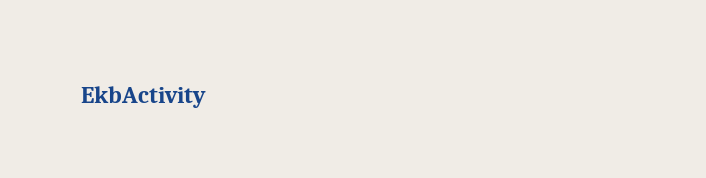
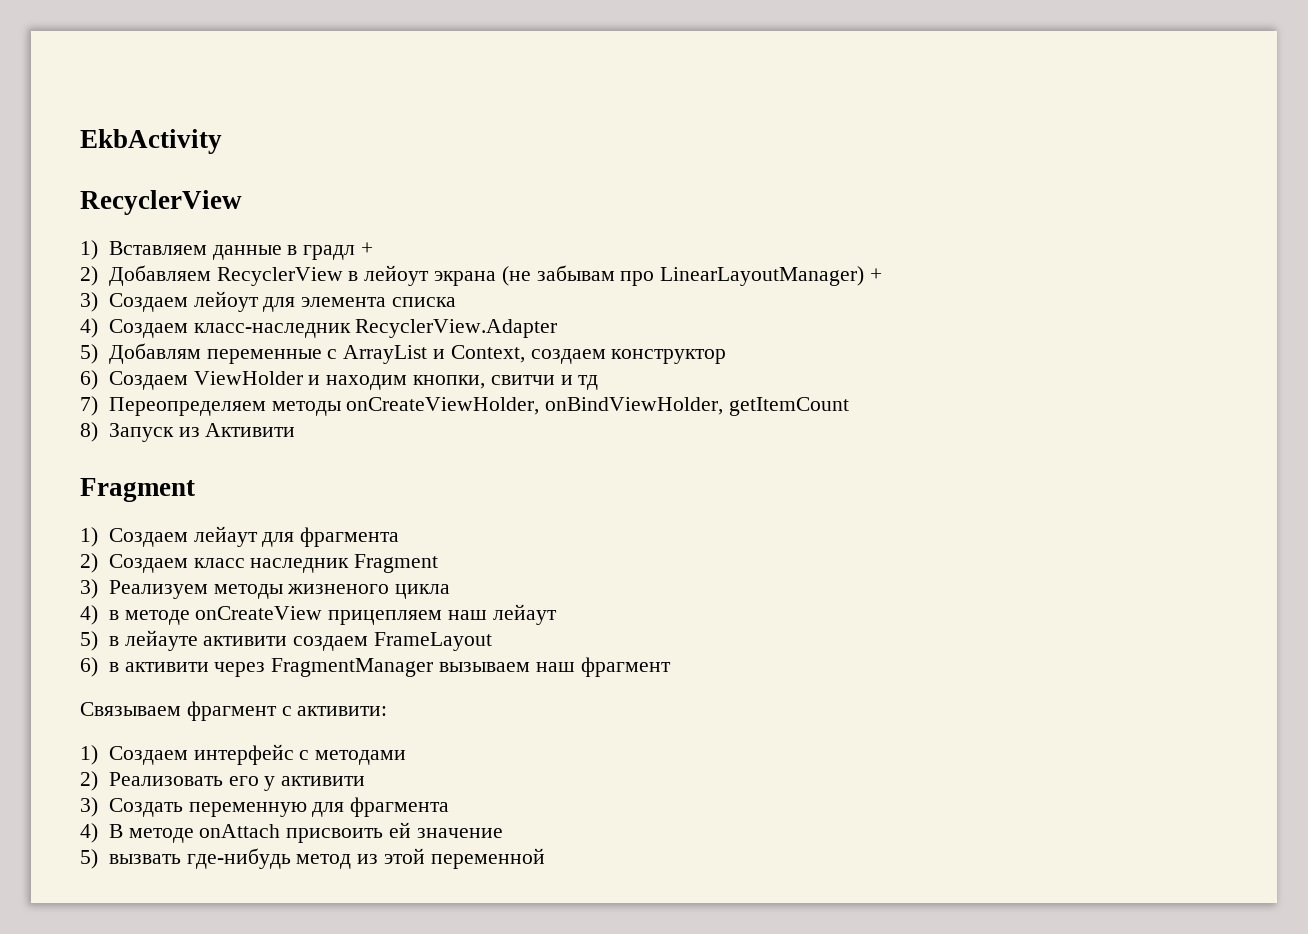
  EkbActivity
+ RecyclerView
+ 1) Вставляем данные в градл +
+ 2) Добавляем RecyclerView в лейоут экрана (не забывам про LinearLayoutManager) +
+ 3) Создаем лейоут для элемента списка
+ 4) Создаем класс-наследник RecyclerView.Adapter
+ 5) Добавлям переменные с ArrayList и Context, создаем конструктор
+ 6) Создаем ViewHolder и находим кнопки, свитчи и тд
+ 7) Переопределяем методы onCreateViewHolder, onBindViewHolder, getItemCount
+ 8) Запуск из Активити
+ Fragment
+ 1) Создаем лейаут для фрагмента
+ 2) Создаем класс наследник Fragment
+ 3) Реализуем методы жизненого цикла
+ 4) в методе onCreateView прицепляем наш лейаут
+ 5) в лейауте активити создаем FrameLayout
+ 6) в активити через FragmentManager вызываем наш фрагмент
+ Связываем фрагмент с активити:
+ 1) Создаем интерфейс с методами
+ 2) Реализовать его у активити
+ 3) Создать переменную для фрагмента
+ 4) В методе onAttach присвоить ей значение
+ 5) вызвать где-нибудь метод из этой переменной

